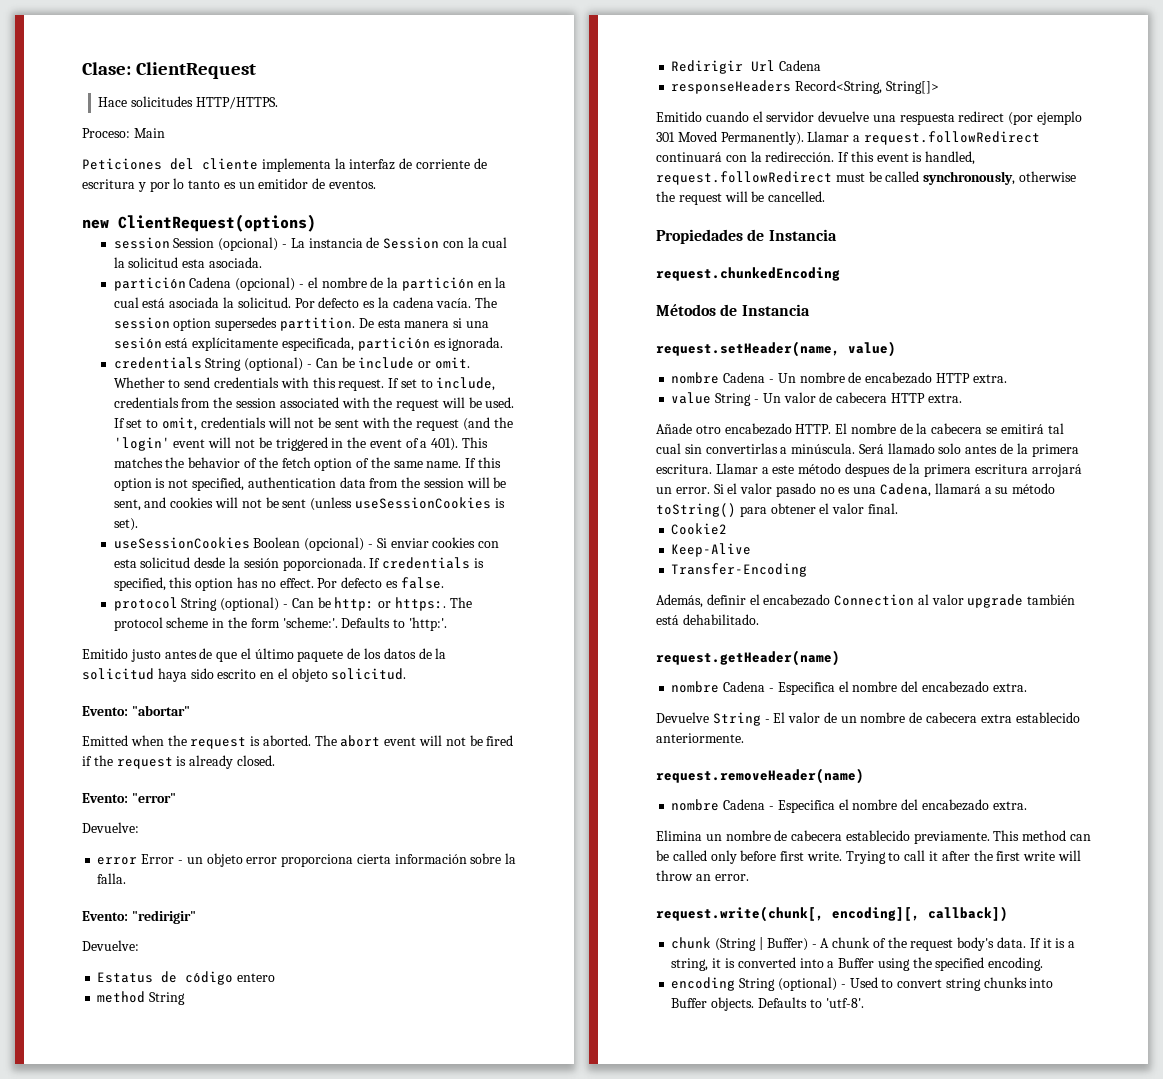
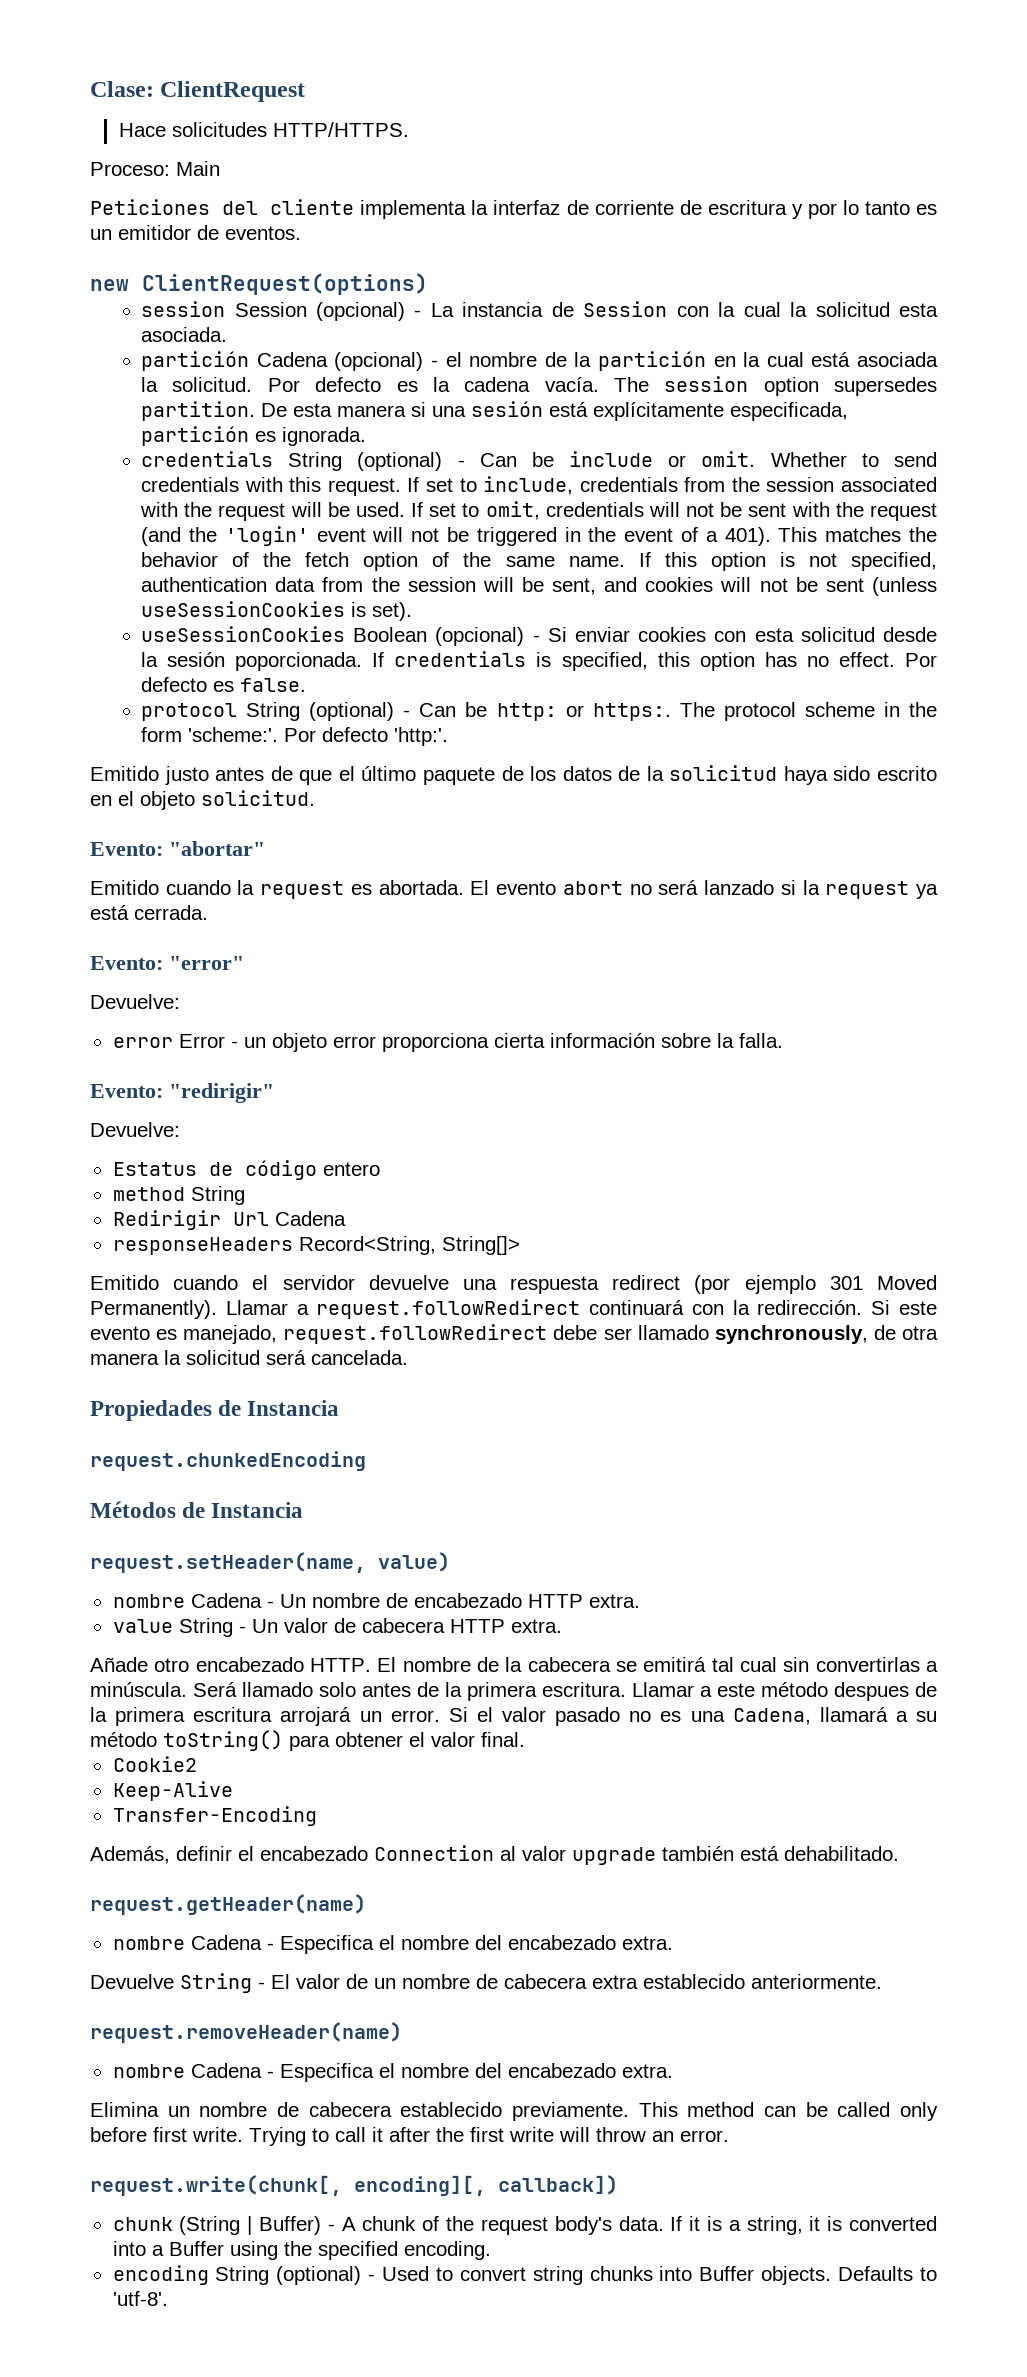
- Defaults to 'http:'.
+ Por defecto 'http:'.
- Emitted when the request is aborted. The abort event will not be fired if the request is already closed.
+ Emitido cuando la request es abortada. El evento abort no será lanzado si la request ya está cerrada.
- If this event is handled, request.followRedirect must be called synchronously, otherwise the request will be cancelled.
+ Si este evento es manejado, request.followRedirect debe ser llamado synchronously, de otra manera la solicitud será cancelada.

